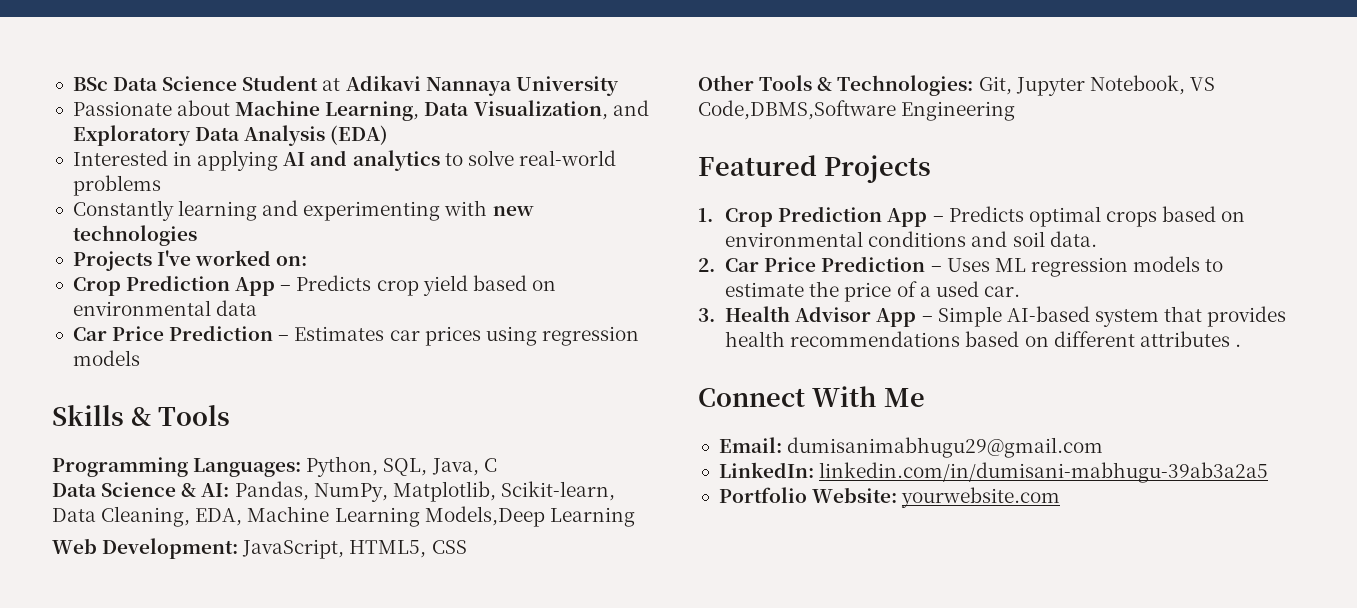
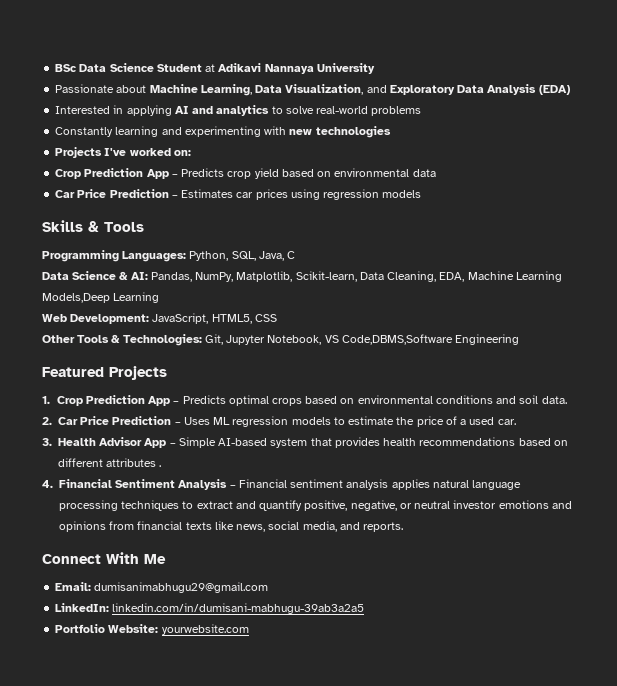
+ 4. Financial Sentiment Analysis – Financial sentiment analysis applies natural language processing techniques to extract and quantify positive, negative, or neutral investor emotions and opinions from financial texts like news, social media, and reports.

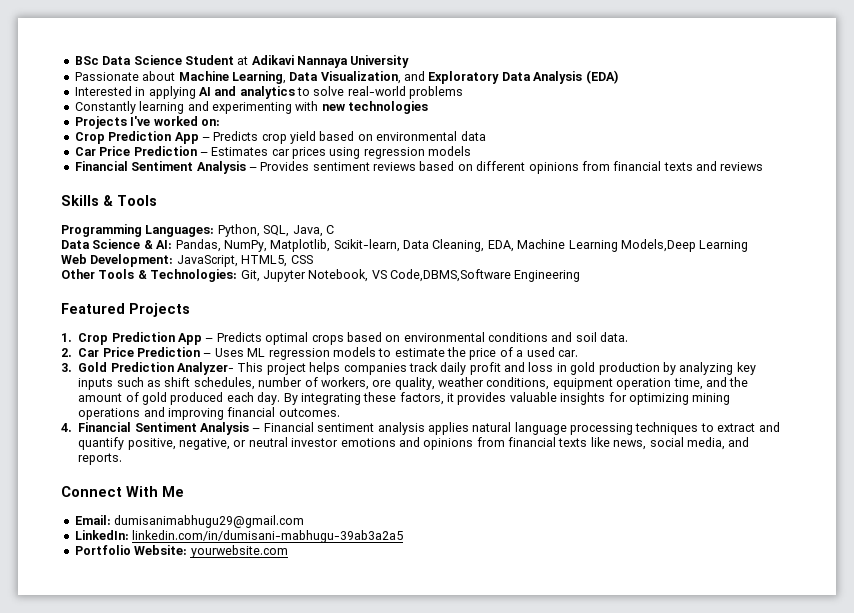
+ Financial Sentiment Analysis – Provides sentiment reviews based on different opinions from financial texts and reviews
- 3. Health Advisor App – Simple AI-based system that provides health recommendations based on different attributes .
+ 3. Gold Prediction Analyzer- This project helps companies track daily profit and loss in gold production by analyzing key inputs such as shift schedules, number of workers, ore quality, weather conditions, equipment operation time, and the amount of gold produced each day. By integrating these factors, it provides valuable insights for optimizing mining operations and improving financial outcomes.

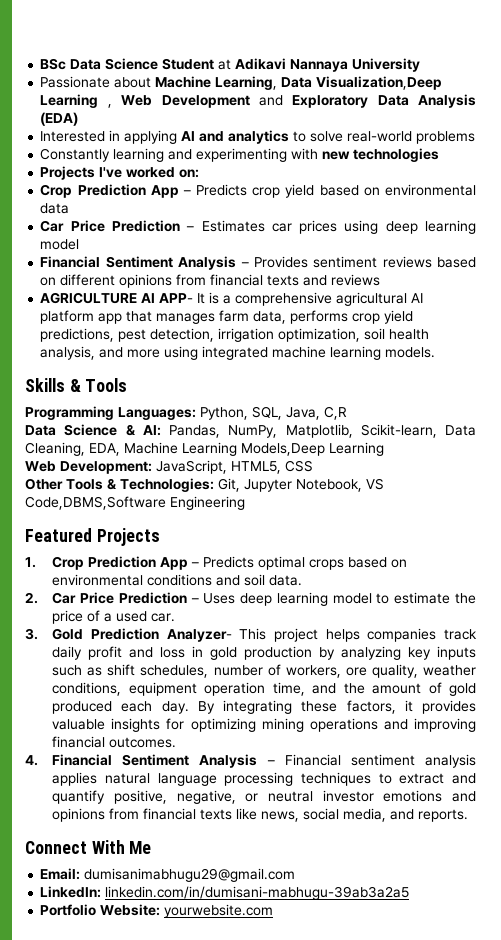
- Passionate about Machine Learning, Data Visualization, and Exploratory Data Analysis (EDA)
+ Passionate about Machine Learning, Data Visualization,Deep Learning , Web Development and Exploratory Data Analysis (EDA)
- Car Price Prediction – Estimates car prices using regression models
+ Car Price Prediction – Estimates car prices using deep learning model
+ AGRICULTURE AI APP- It is a comprehensive agricultural AI platform app that manages farm data, performs crop yield predictions, pest detection, irrigation optimization, soil health analysis, and more using integrated machine learning models.
- Programming Languages: Python, SQL, Java, C
+ Programming Languages: Python, SQL, Java, C,R
- 2. Car Price Prediction – Uses ML regression models to estimate the price of a used car.
+ 2. Car Price Prediction – Uses deep learning model to estimate the price of a used car.

